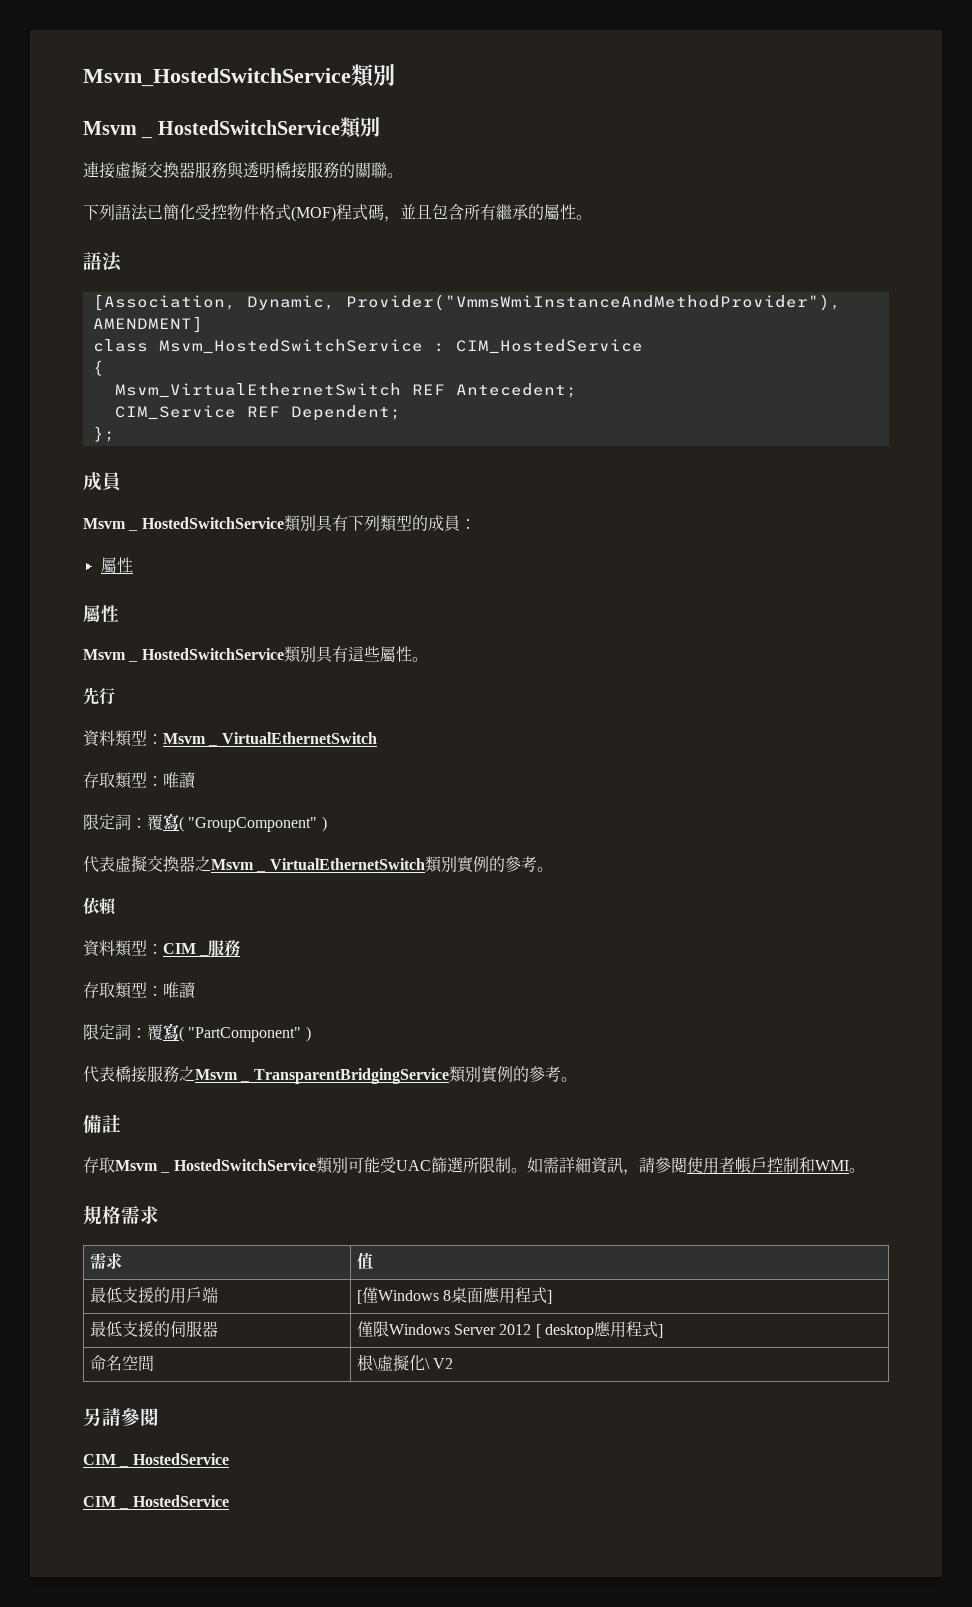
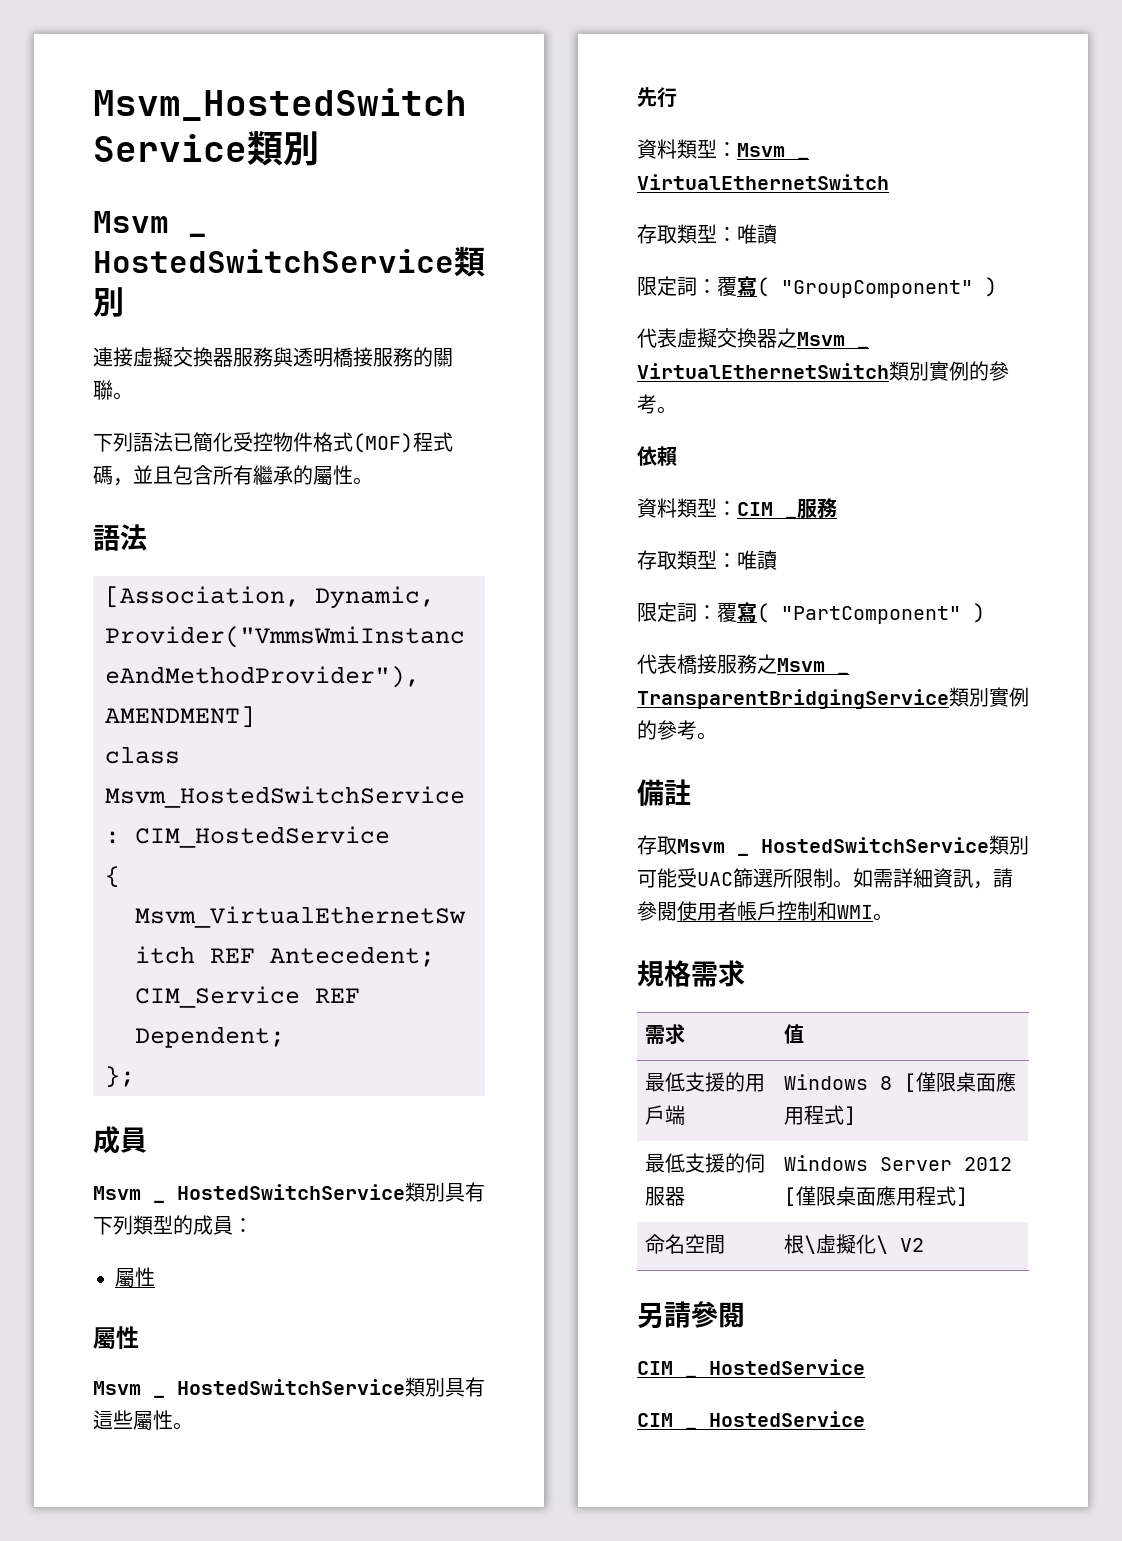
- 最低支援的用戶端 | [僅Windows 8桌面應用程式]
+ 最低支援的用戶端 | Windows 8 [僅限桌面應用程式]
- 最低支援的伺服器 | 僅限Windows Server 2012 [ desktop應用程式]
+ 最低支援的伺服器 | Windows Server 2012 [僅限桌面應用程式]

